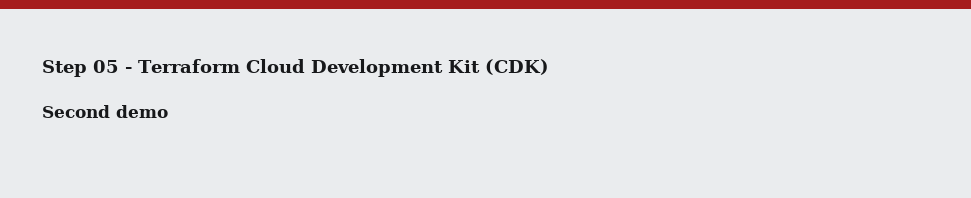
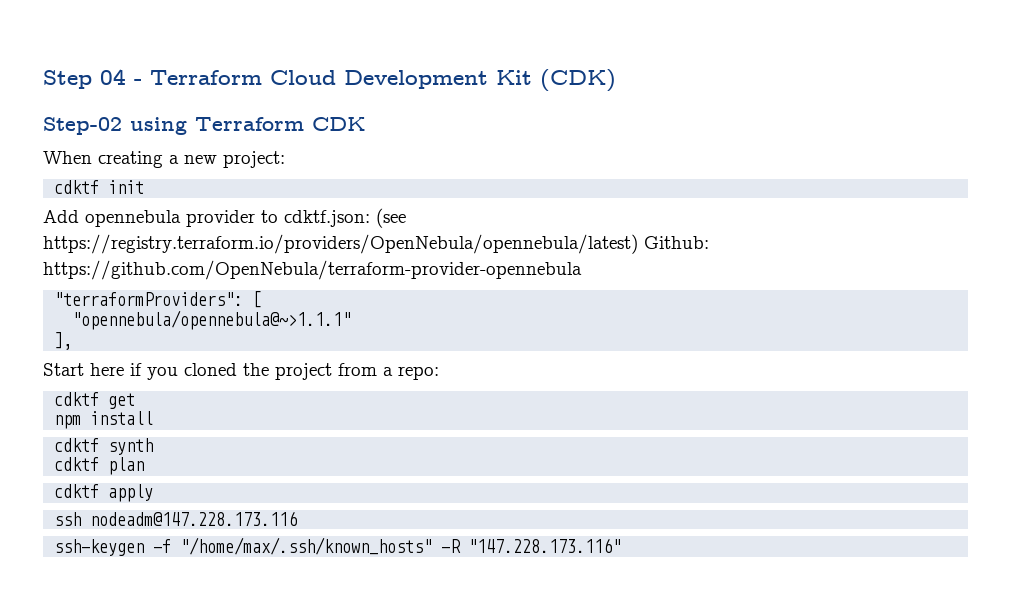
- Step 05 - Terraform Cloud Development Kit (CDK)
+ Step 04 - Terraform Cloud Development Kit (CDK)
- Second demo
+ Step-02 using Terraform CDK
+ When creating a new project:
+ cdktf init
+ Add opennebula provider to cdktf.json: (see https://registry.terraform.io/providers/OpenNebula/opennebula/latest) Github: https://github.com/OpenNebula/terraform-provider-opennebula
+ "terraformProviders": [
+ "opennebula/opennebula@~>1.1.1"
+ ],
+ Start here if you cloned the project from a repo:
+ cdktf get
+ npm install
+ cdktf synth
+ cdktf plan
+ cdktf apply
+ ssh nodeadm@147.228.173.116
+ ssh-keygen -f "/home/max/.ssh/known_hosts" -R "147.228.173.116"

